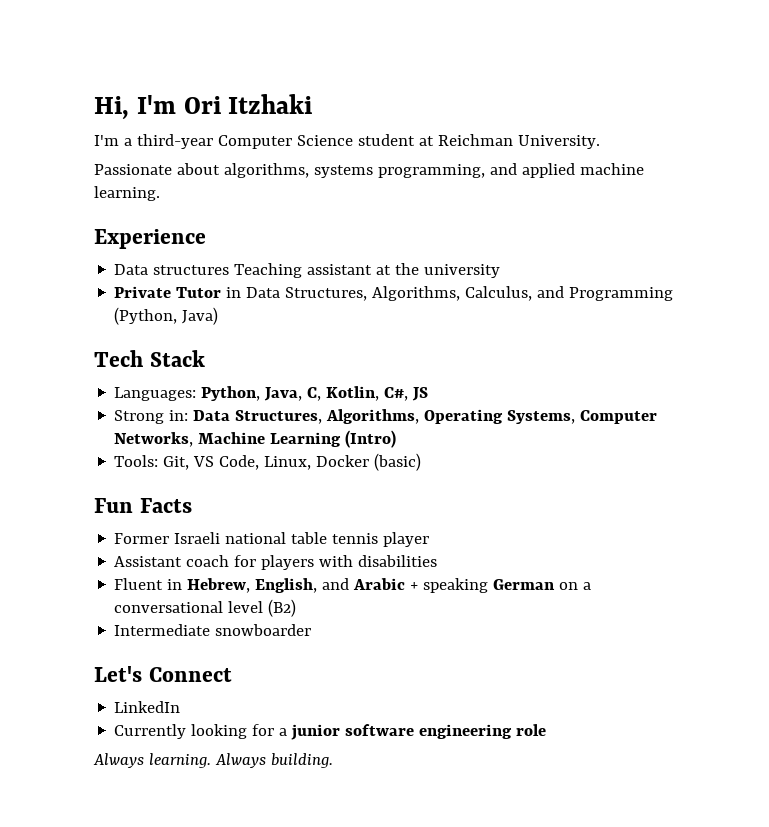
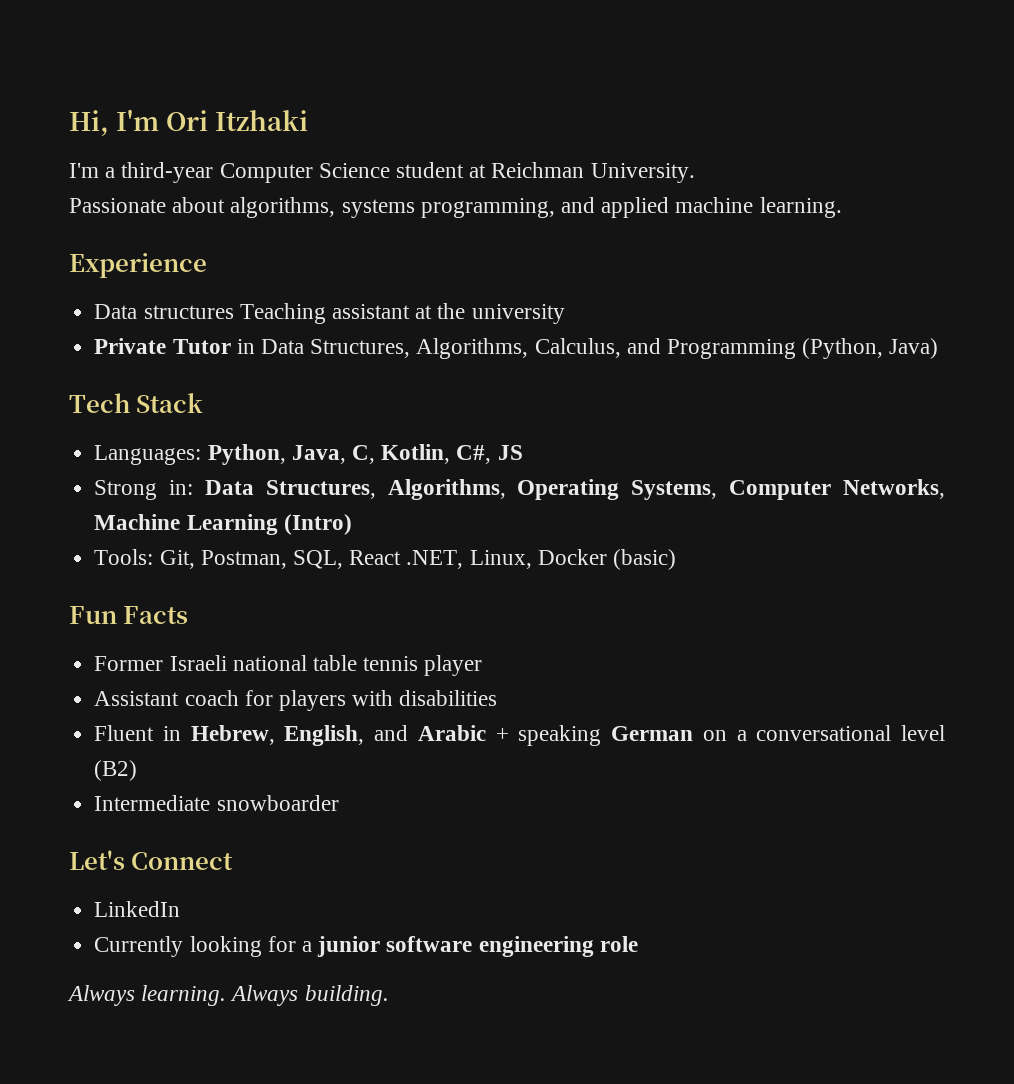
- Tools: Git, VS Code, Linux, Docker (basic)
+ Tools: Git, Postman, SQL, React .NET, Linux, Docker (basic)

